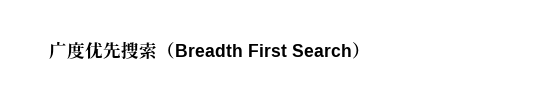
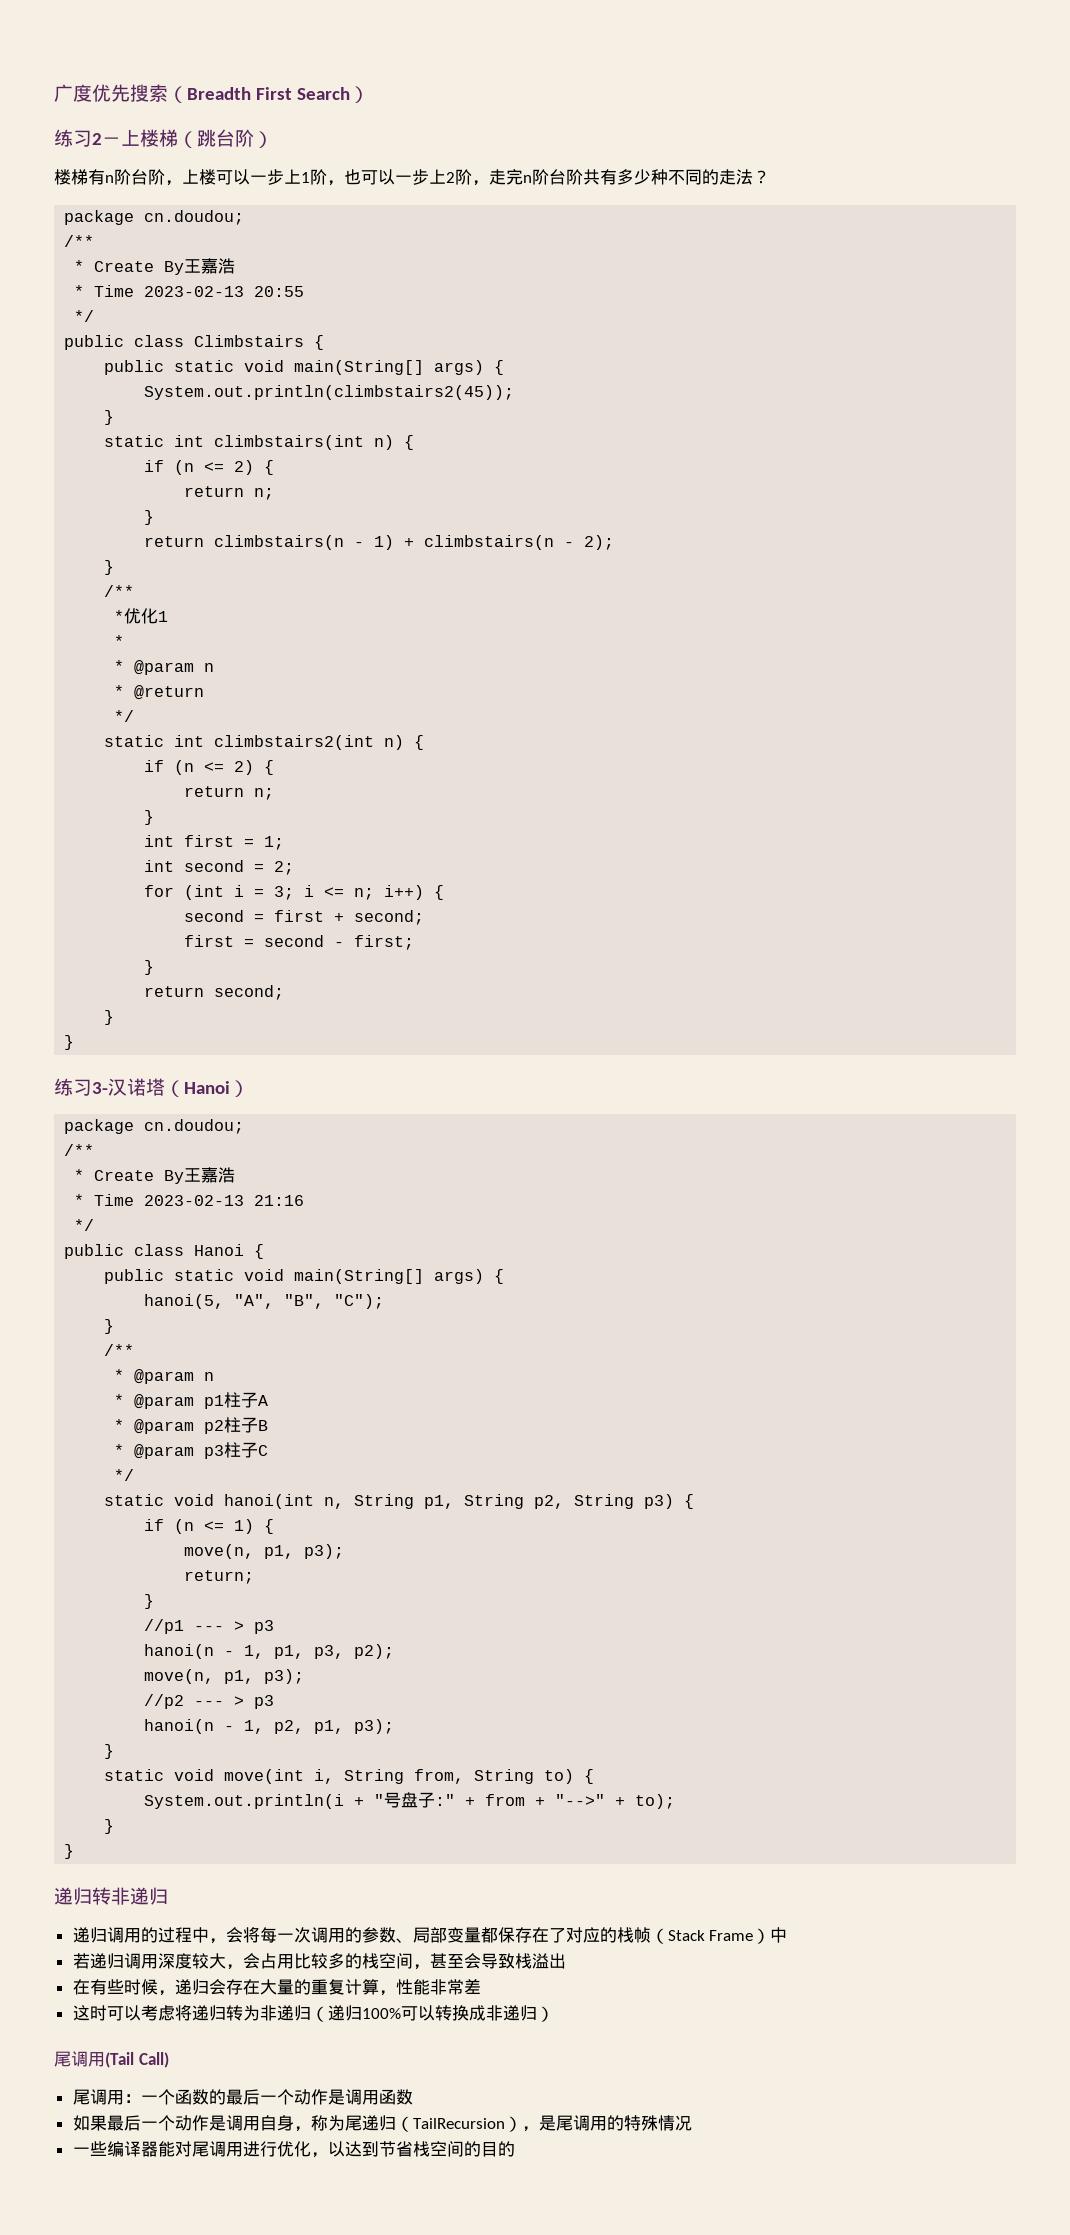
+ 练习2－上楼梯（跳台阶）
+ 楼梯有n阶台阶，上楼可以一步上1阶，也可以一步上2阶，走完n阶台阶共有多少种不同的走法？
+ package cn.doudou;
+ /**
+ * Create By王嘉浩
+ * Time 2023-02-13 20:55
+ */
+ public class Climbstairs {
+ public static void main(String[] args) {
+ System.out.println(climbstairs2(45));
+ }
+ static int climbstairs(int n) {
+ if (n <= 2) {
+ return n;
+ }
+ return climbstairs(n - 1) + climbstairs(n - 2);
+ }
+ /**
+ *优化1
+ *
+ * @param n
+ * @return
+ */
+ static int climbstairs2(int n) {
+ if (n <= 2) {
+ return n;
+ }
+ int first = 1;
+ int second = 2;
+ for (int i = 3; i <= n; i++) {
+ second = first + second;
+ first = second - first;
+ }
+ return second;
+ }
+ }
+ 练习3-汉诺塔（Hanoi）
+ package cn.doudou;
+ /**
+ * Create By王嘉浩
+ * Time 2023-02-13 21:16
+ */
+ public class Hanoi {
+ public static void main(String[] args) {
+ hanoi(5, "A", "B", "C");
+ }
+ /**
+ * @param n
+ * @param p1柱子A
+ * @param p2柱子B
+ * @param p3柱子C
+ */
+ static void hanoi(int n, String p1, String p2, String p3) {
+ if (n <= 1) {
+ move(n, p1, p3);
+ return;
+ }
+ //p1 --- > p3
+ hanoi(n - 1, p1, p3, p2);
+ move(n, p1, p3);
+ //p2 --- > p3
+ hanoi(n - 1, p2, p1, p3);
+ }
+ static void move(int i, String from, String to) {
+ System.out.println(i + "号盘子:" + from + "-->" + to);
+ }
+ }
+ 递归转非递归
+ 递归调用的过程中，会将每一次调用的参数、局部变量都保存在了对应的栈帧（Stack Frame）中
+ 若递归调用深度较大，会占用比较多的栈空间，甚至会导致栈溢出
+ 在有些时候，递归会存在大量的重复计算，性能非常差
+ 这时可以考虑将递归转为非递归（递归100%可以转换成非递归）
+ 尾调用(Tail Call)
+ 尾调用：一个函数的最后一个动作是调用函数
+ 如果最后一个动作是调用自身，称为尾递归（TailRecursion），是尾调用的特殊情况
+ 一些编译器能对尾调用进行优化，以达到节省栈空间的目的

